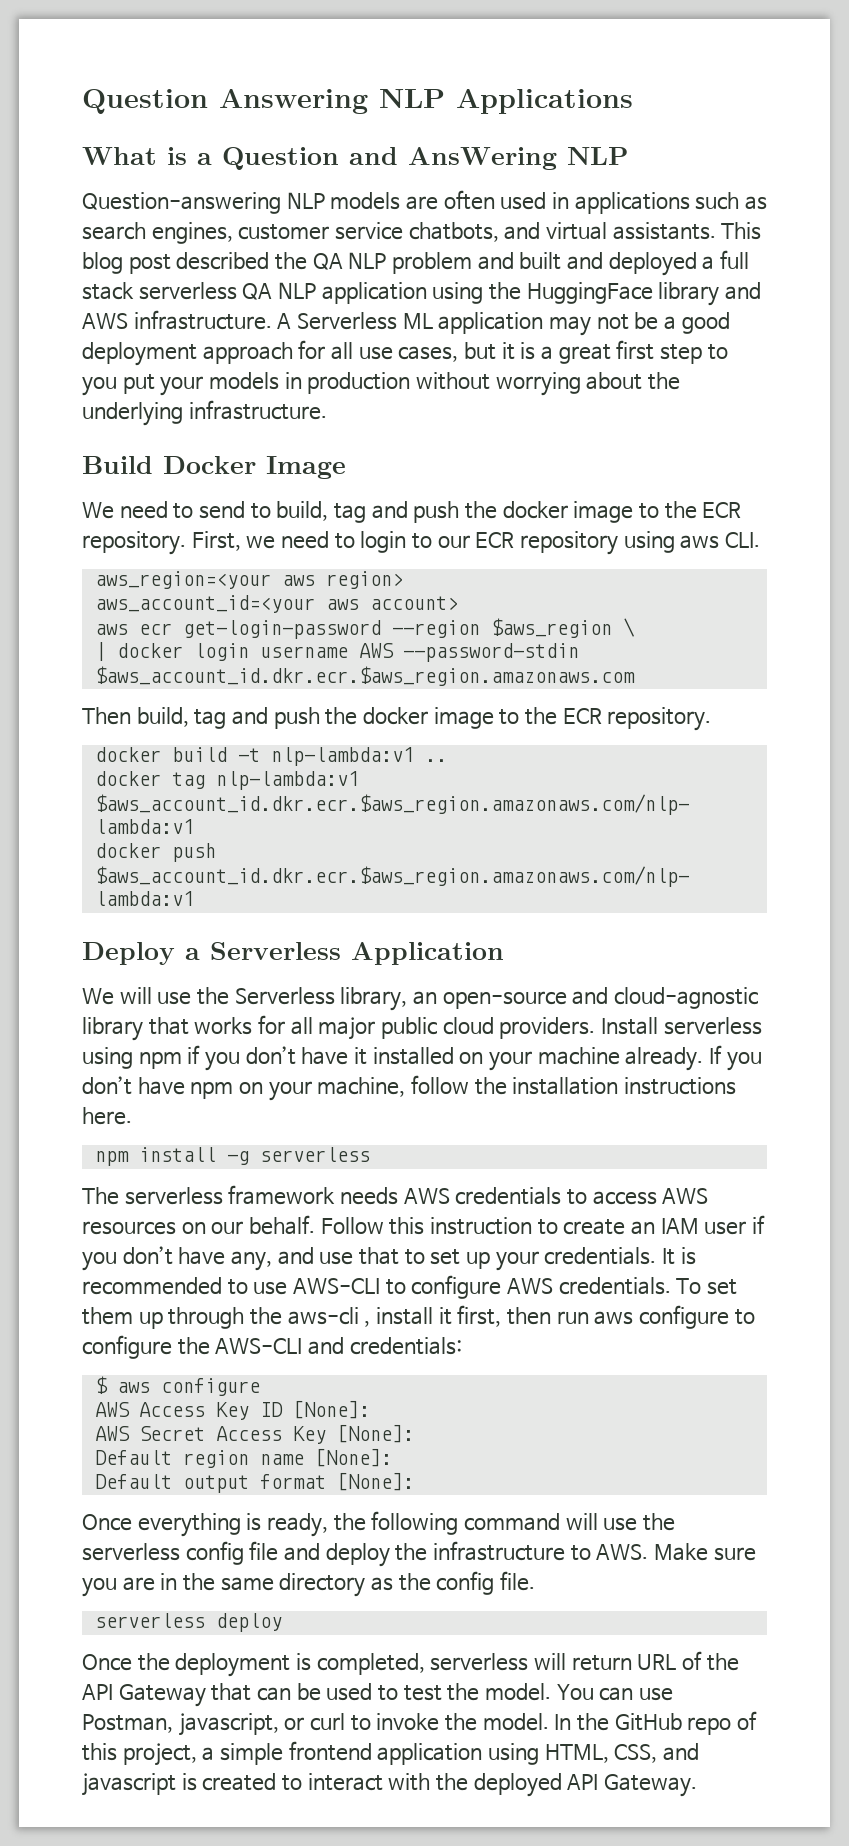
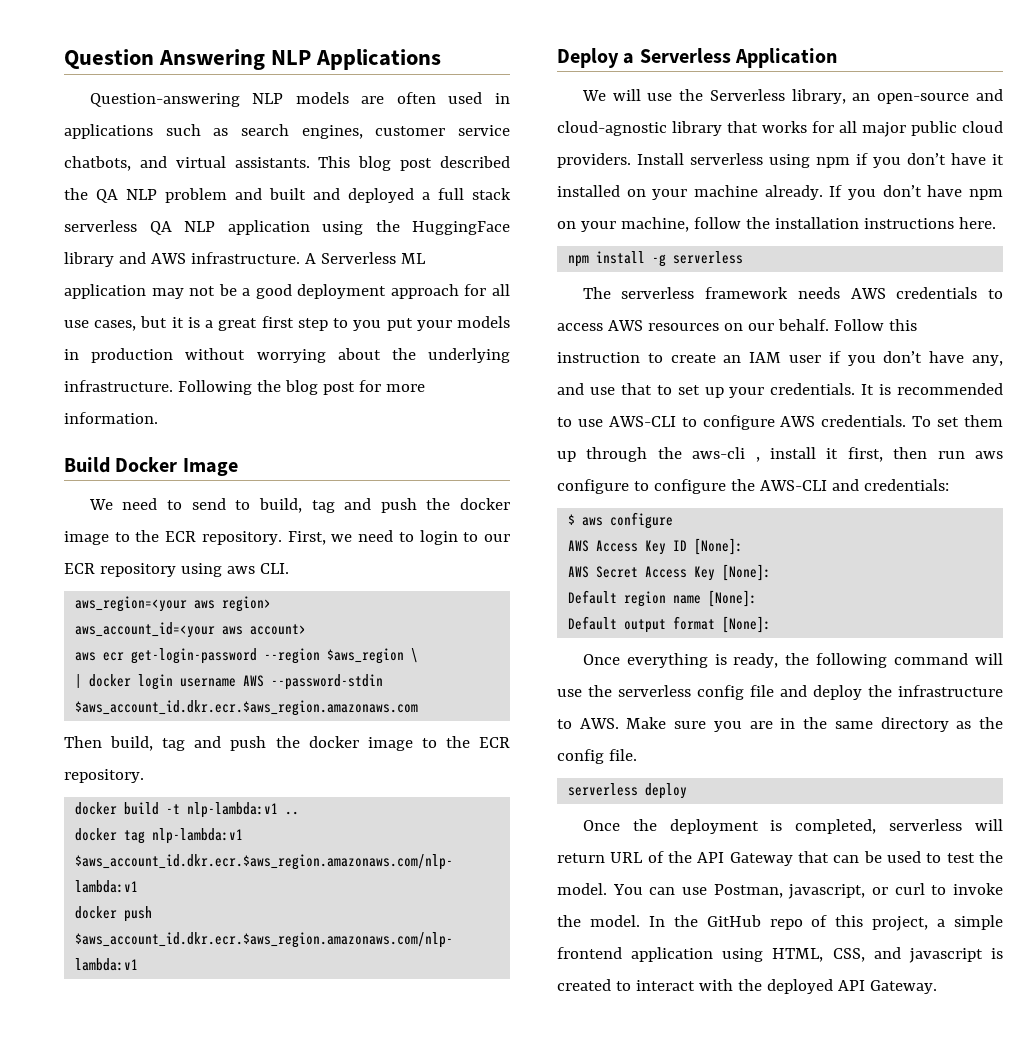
- What is a Question and AnsWering NLP
+ Following the blog post for more information.

